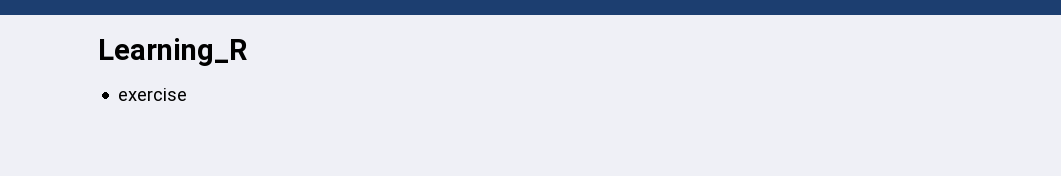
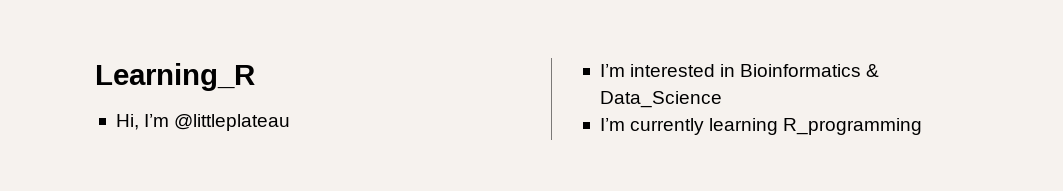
- exercise
+ Hi, I’m @littleplateau
+ I’m interested in Bioinformatics & Data_Science
+ I’m currently learning R_programming

